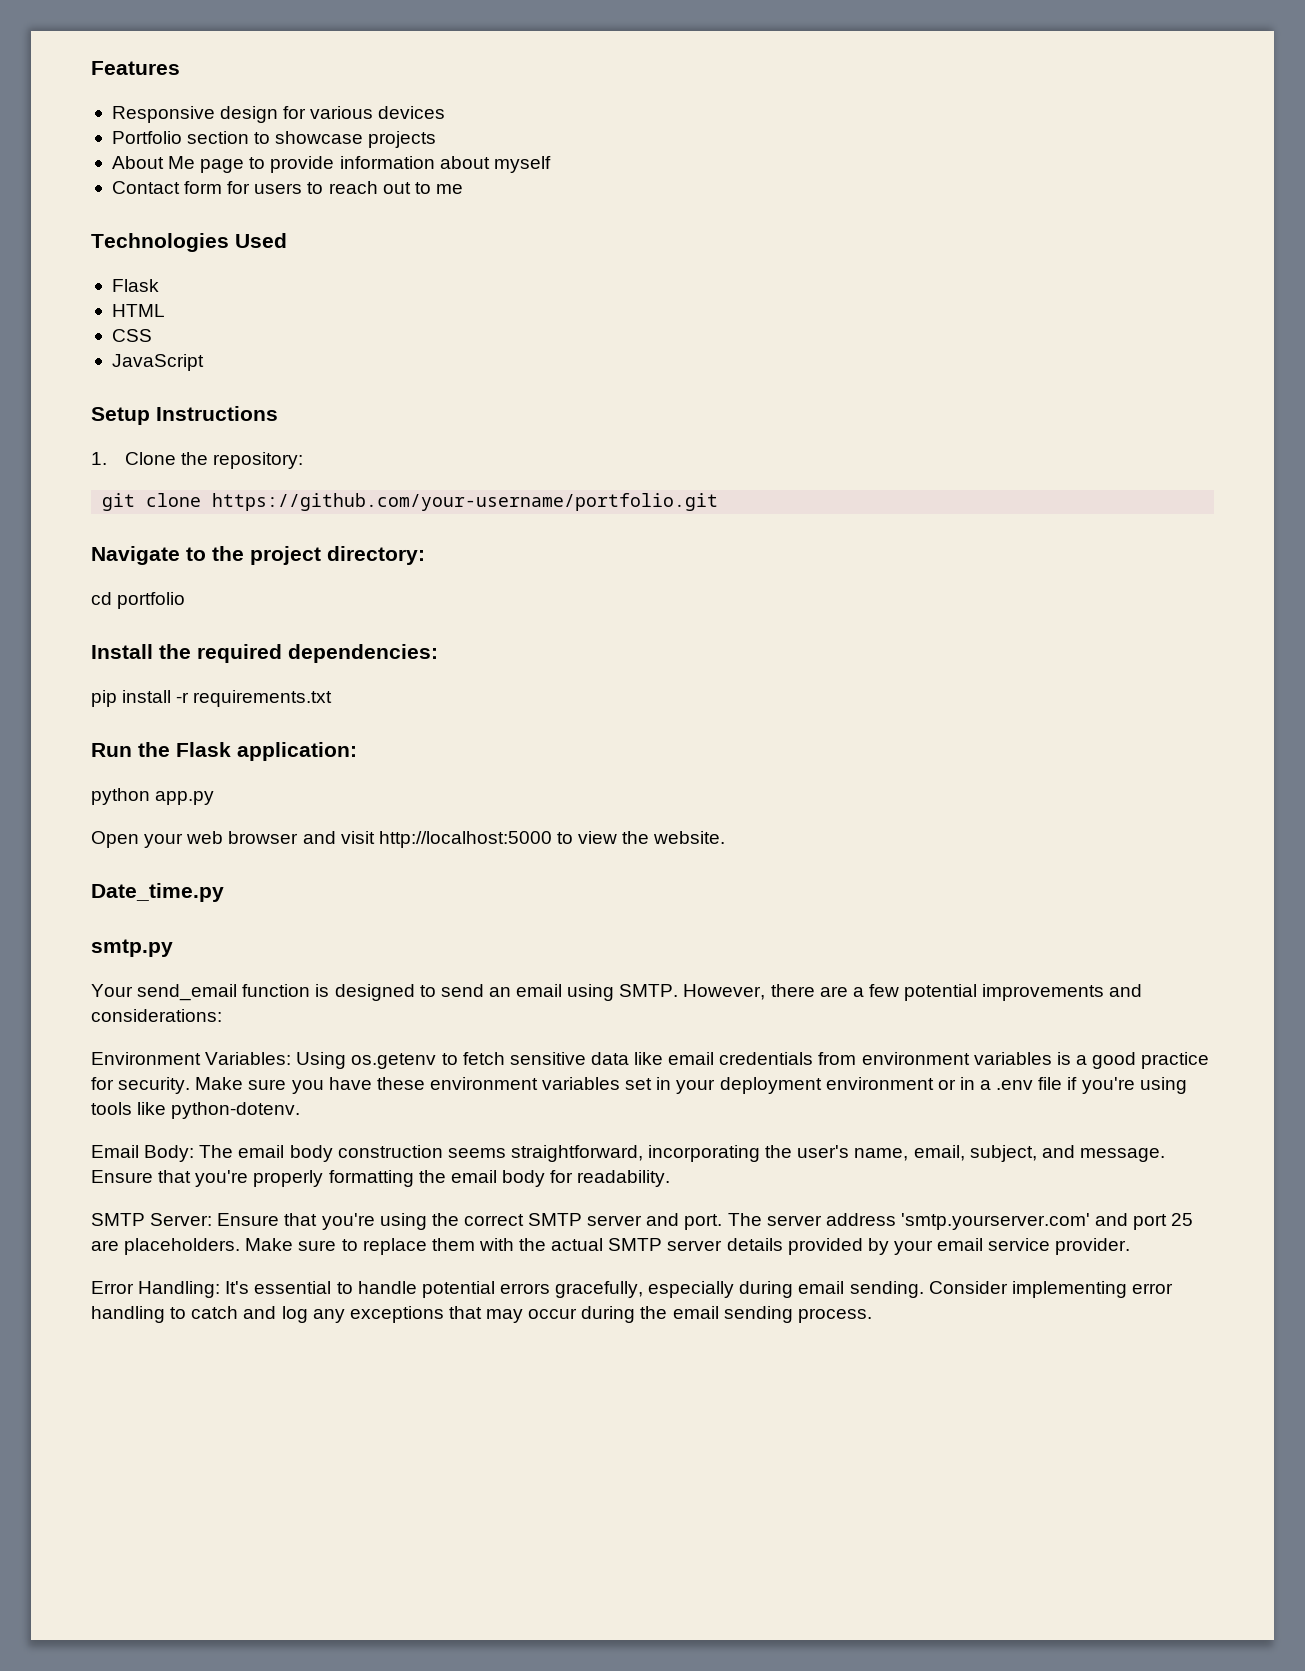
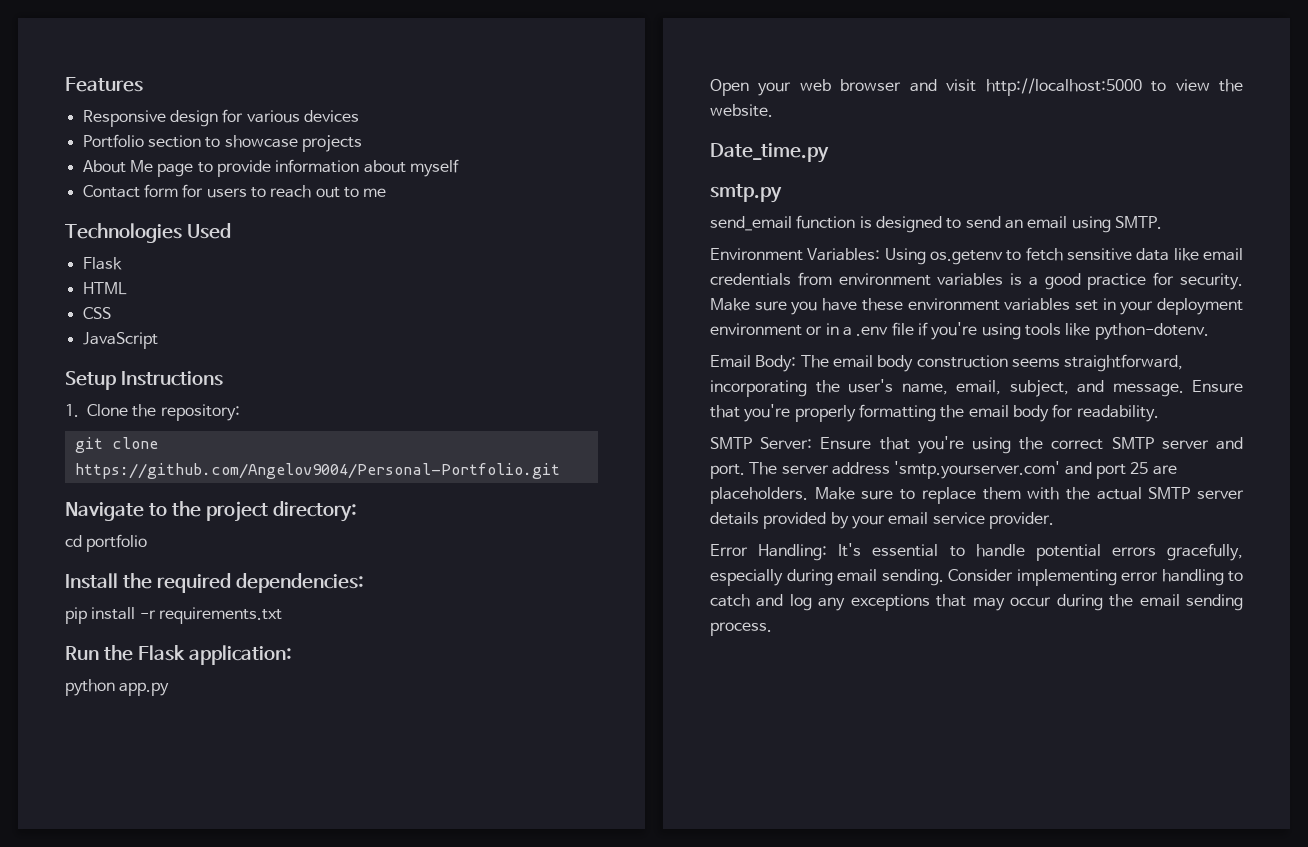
- git clone https://github.com/your-username/portfolio.git
+ git clone https://github.com/Angelov9004/Personal-Portfolio.git
- Your send_email function is designed to send an email using SMTP. However, there are a few potential improvements and considerations:
+ send_email function is designed to send an email using SMTP.

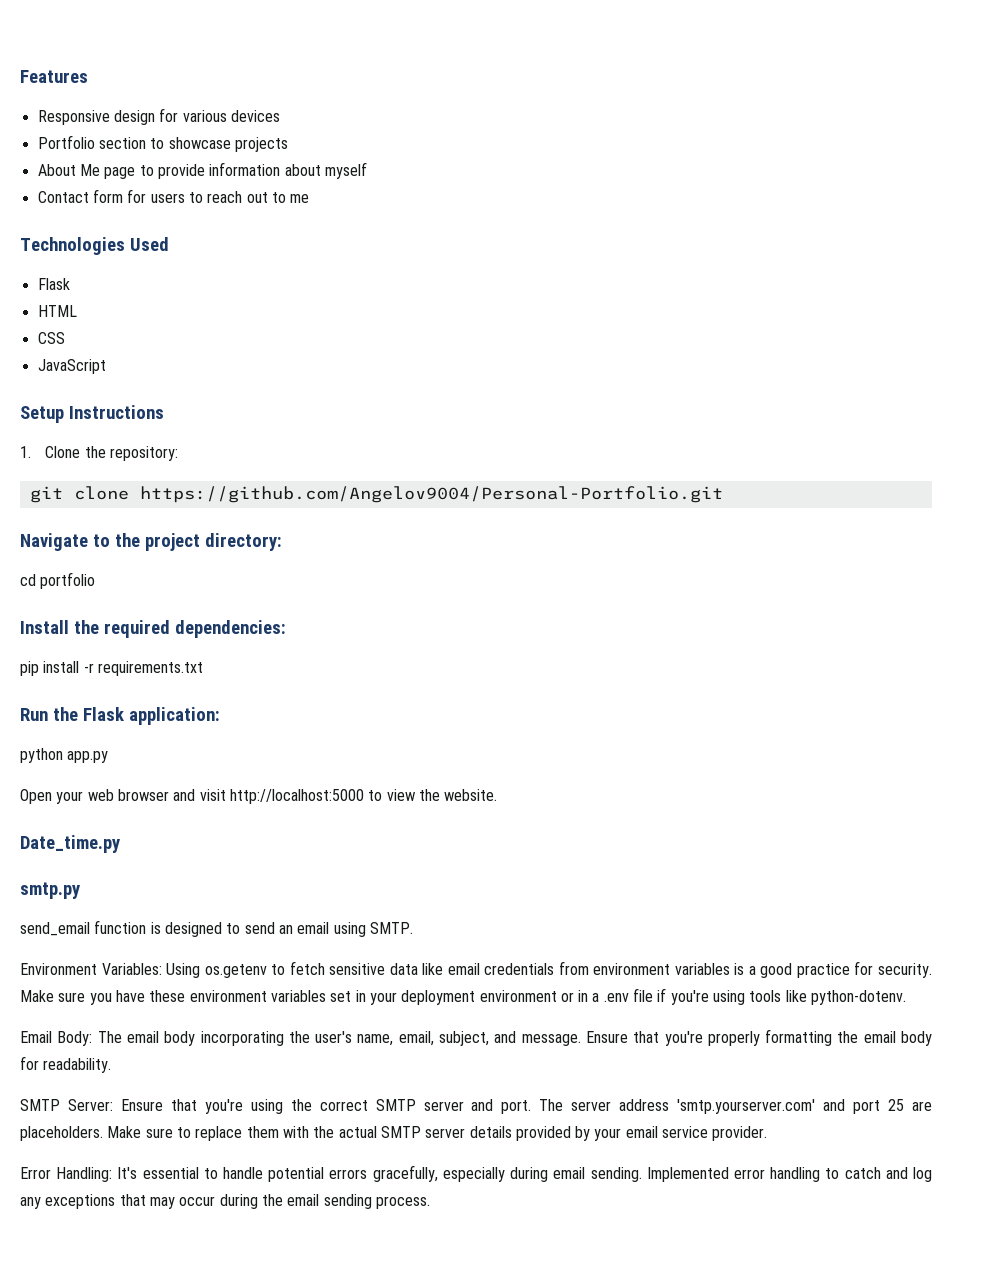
- Email Body: The email body construction seems straightforward, incorporating the user's name, email, subject, and message.
+ Email Body: The email body incorporating the user's name, email, subject, and message.
- Consider implementing error handling to catch and log any exceptions that may occur during the email sending process.
+ Implemented error handling to catch and log any exceptions that may occur during the email sending process.

